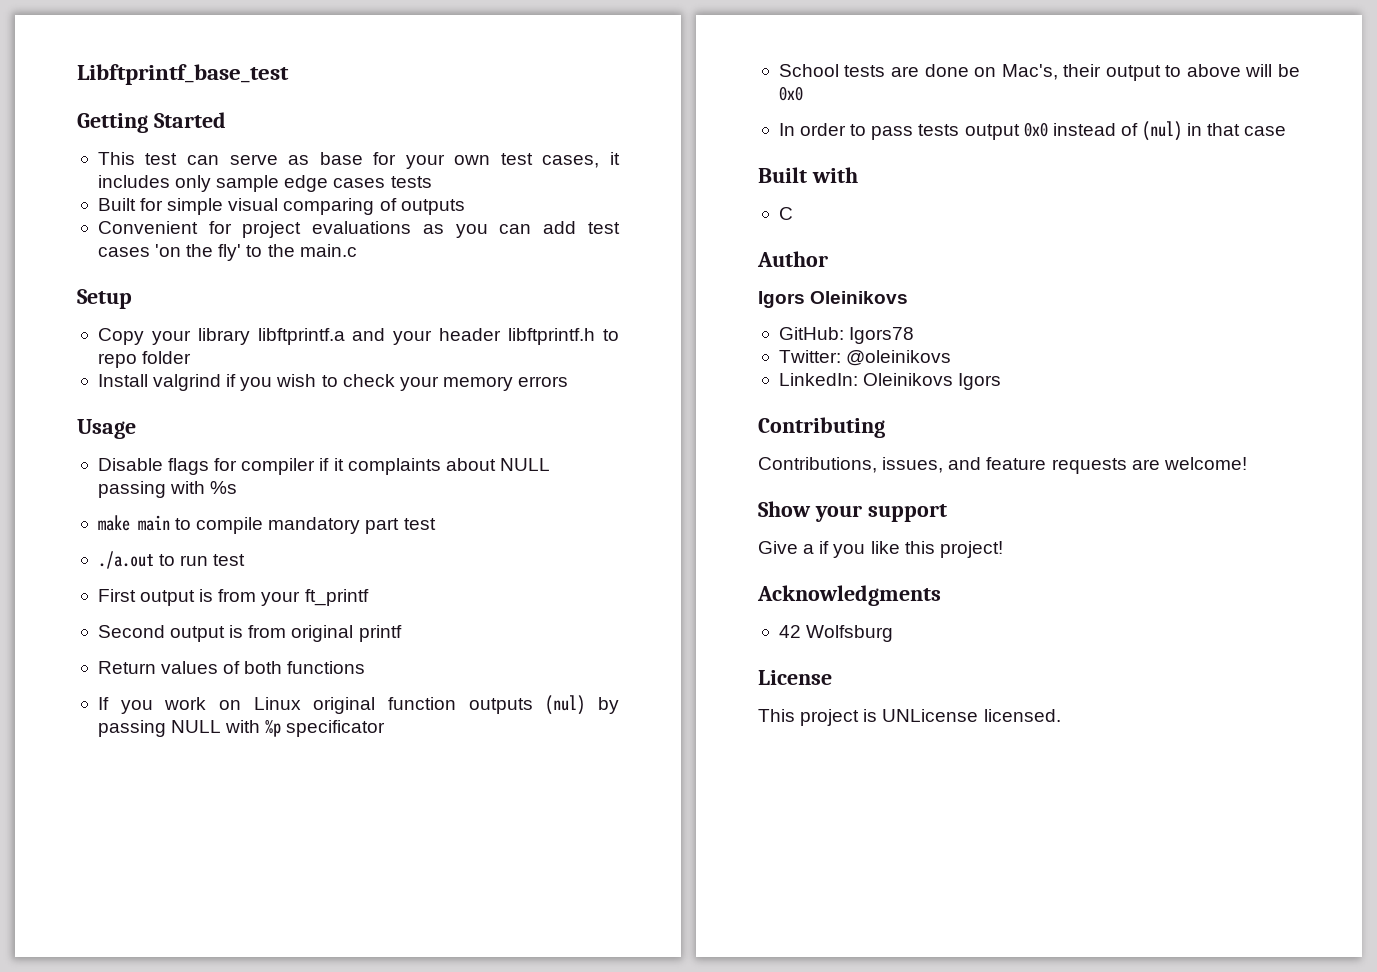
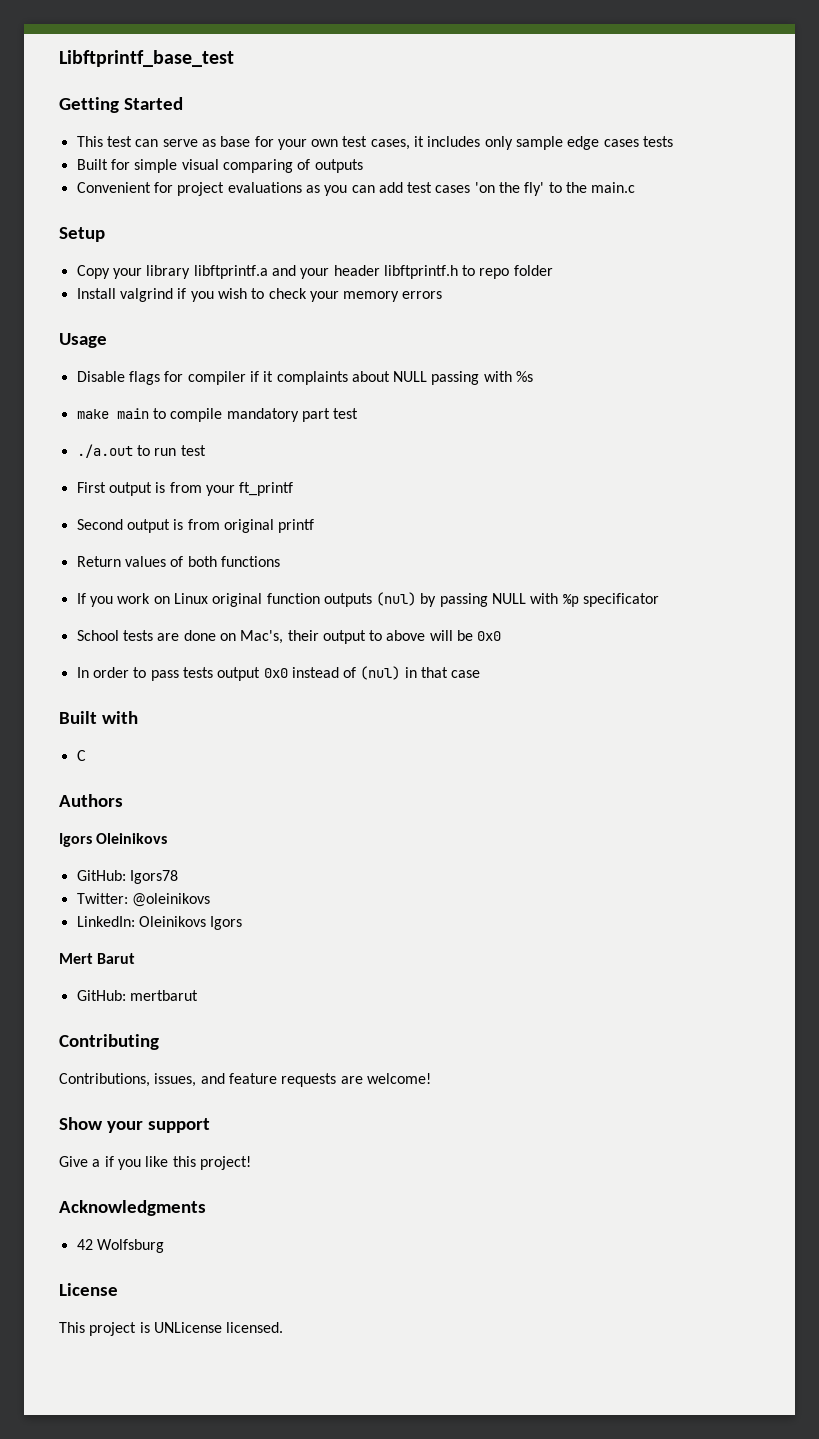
- Author
+ Authors
+ Mert Barut
+ GitHub: mertbarut

